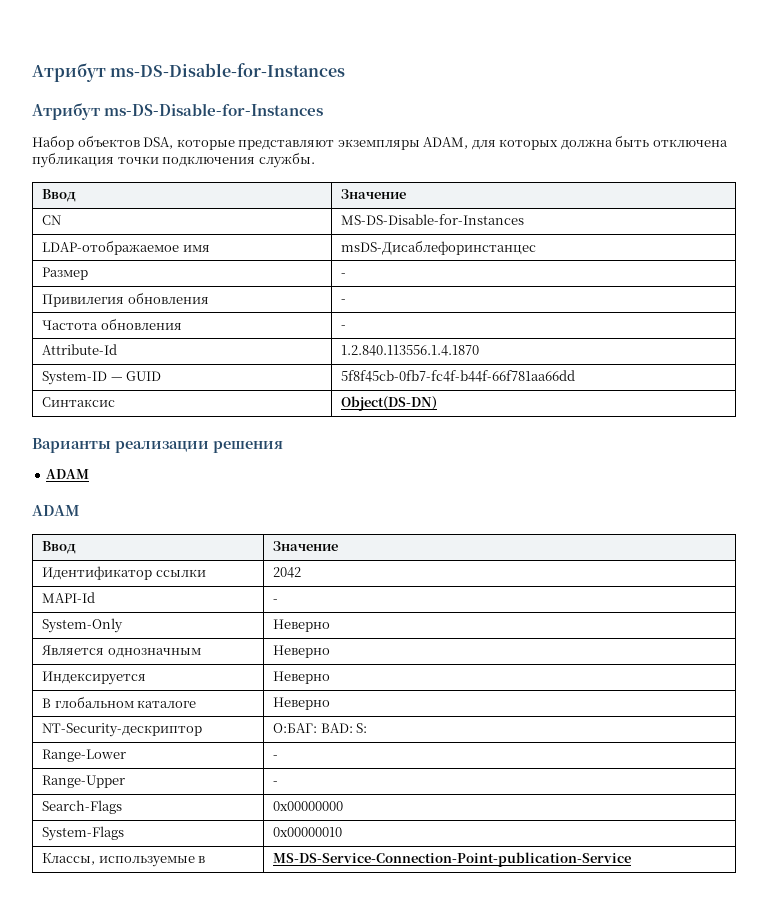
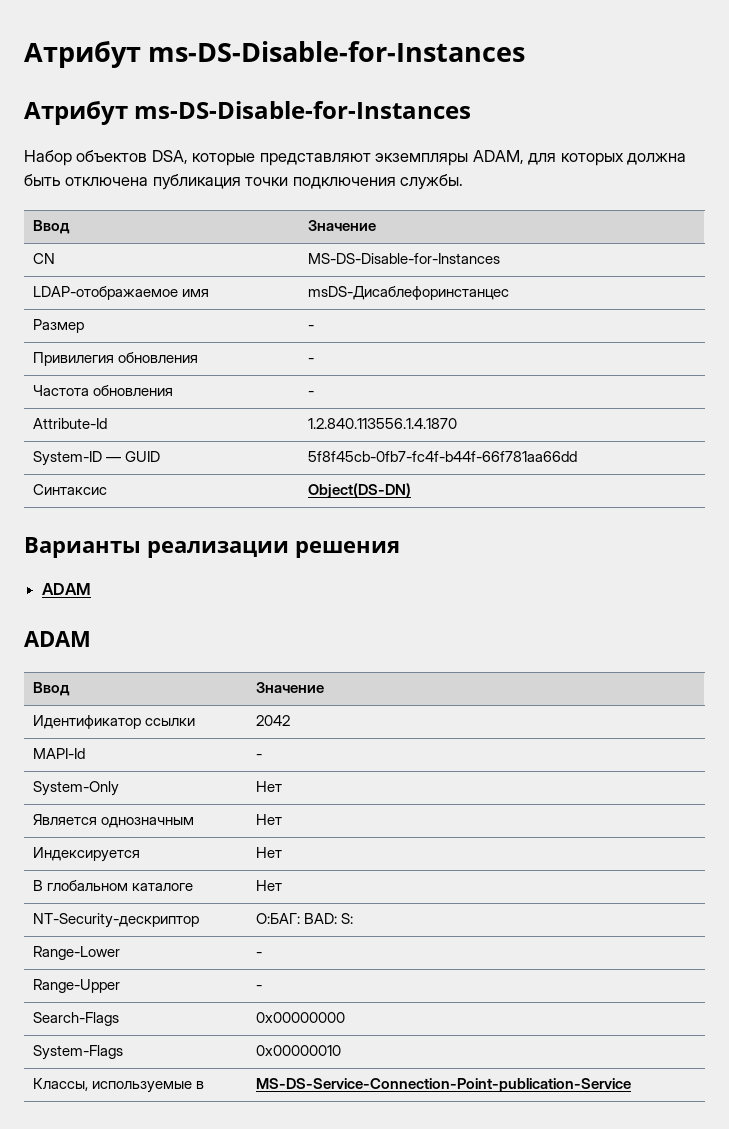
- System-Only | Неверно
+ System-Only | Нет
- Является однозначным | Неверно
+ Является однозначным | Нет
- Индексируется | Неверно
+ Индексируется | Нет
- В глобальном каталоге | Неверно
+ В глобальном каталоге | Нет

